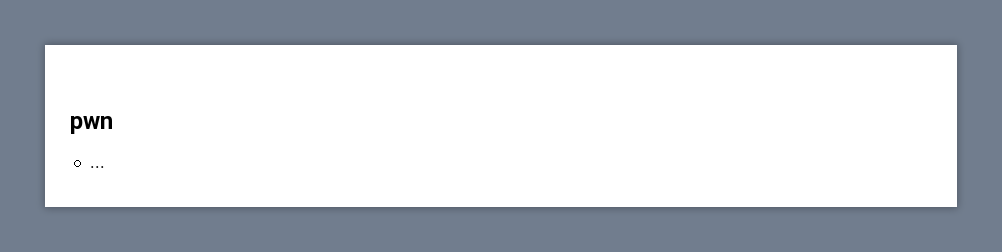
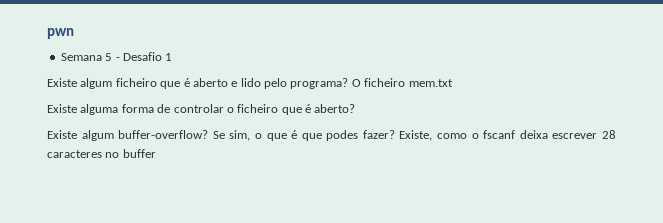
- ...
+ Semana 5 - Desafio 1
+ Existe algum ficheiro que é aberto e lido pelo programa? O ficheiro mem.txt
+ Existe alguma forma de controlar o ficheiro que é aberto?
+ Existe algum buffer-overflow? Se sim, o que é que podes fazer? Existe, como o fscanf deixa escrever 28 caracteres no buffer

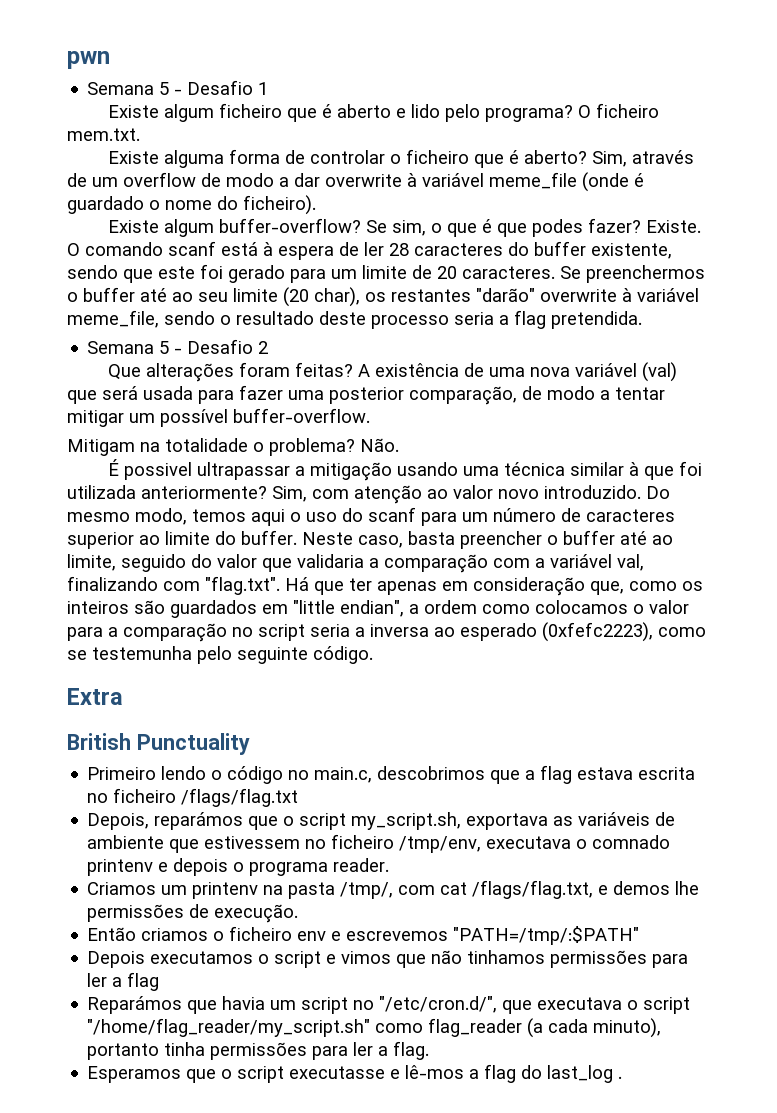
- O ficheiro mem.txt
+ O ficheiro mem.txt.
+ Sim, através de um overflow de modo a dar overwrite à variável meme_file (onde é guardado o nome do ficheiro).
- Existe, como o fscanf deixa escrever 28 caracteres no buffer
+ Existe. O comando scanf está à espera de ler 28 caracteres do buffer existente, sendo que este foi gerado para um limite de 20 caracteres. Se preenchermos o buffer até ao seu limite (20 char), os restantes "darão" overwrite à variável meme_file, sendo o resultado deste processo seria a flag pretendida.
+ Semana 5 - Desafio 2
+ Que alterações foram feitas? A existência de uma nova variável (val) que será usada para fazer uma posterior comparação, de modo a tentar mitigar um possível buffer-overflow.
+ Mitigam na totalidade o problema? Não.
+ É possivel ultrapassar a mitigação usando uma técnica similar à que foi utilizada anteriormente? Sim, com atenção ao valor novo introduzido. Do mesmo modo, temos aqui o uso do scanf para um número de caracteres superior ao limite do buffer. Neste caso, basta preencher o buffer até ao limite, seguido do valor que validaria a comparação com a variável val, finalizando com "flag.txt". Há que ter apenas em consideração que, como os inteiros são guardados em "little endian", a ordem como colocamos o valor para a comparação no script seria a inversa ao esperado (0xfefc2223), como se testemunha pelo seguinte código.
+ Extra
+ British Punctuality
+ Primeiro lendo o código no main.c, descobrimos que a flag estava escrita no ficheiro /flags/flag.txt
+ Depois, reparámos que o script my_script.sh, exportava as variáveis de ambiente que estivessem no ficheiro /tmp/env, executava o comnado printenv e depois o programa reader.
+ Criamos um printenv na pasta /tmp/, com cat /flags/flag.txt, e demos lhe permissões de execução.
+ Então criamos o ficheiro env e escrevemos "PATH=/tmp/:$PATH"
+ Depois executamos o script e vimos que não tinhamos permissões para ler a flag
+ Reparámos que havia um script no "/etc/cron.d/", que executava o script "/home/flag_reader/my_script.sh" como flag_reader (a cada minuto), portanto tinha permissões para ler a flag.
+ Esperamos que o script executasse e lê-mos a flag do last_log .

